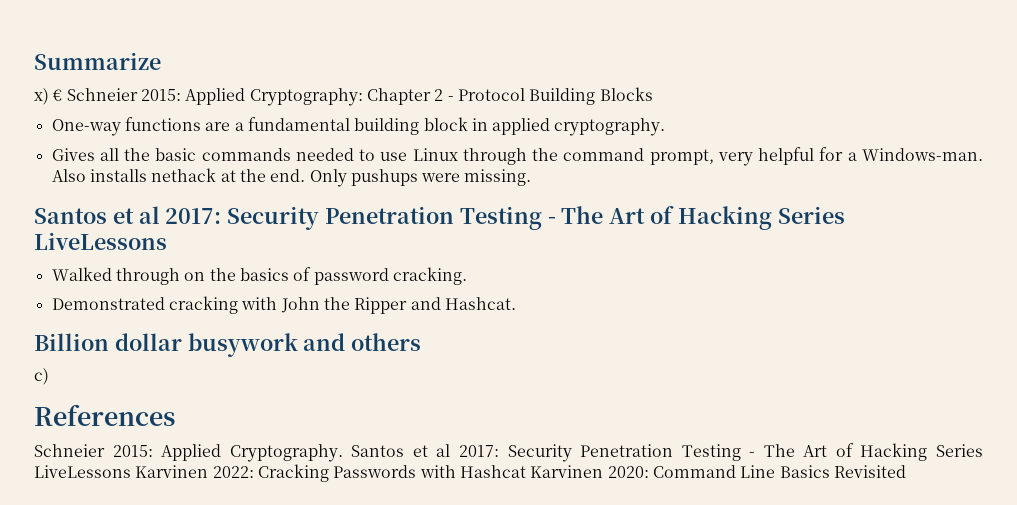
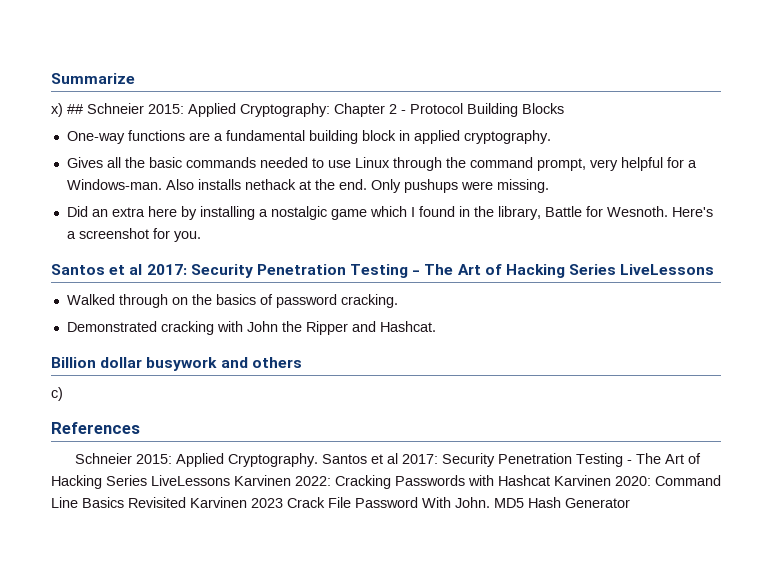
- x) € Schneier 2015: Applied Cryptography: Chapter 2 - Protocol Building Blocks
+ x) ## Schneier 2015: Applied Cryptography: Chapter 2 - Protocol Building Blocks
+ Did an extra here by installing a nostalgic game which I found in the library, Battle for Wesnoth. Here's a screenshot for you.
- Santos et al 2017: Security Penetration Testing - The Art of Hacking Series LiveLessons Karvinen 2022: Cracking Passwords with Hashcat Karvinen 2020: Command Line Basics Revisited
+ Santos et al 2017: Security Penetration Testing - The Art of Hacking Series LiveLessons Karvinen 2022: Cracking Passwords with Hashcat Karvinen 2020: Command Line Basics Revisited Karvinen 2023 Crack File Password With John. MD5 Hash Generator

